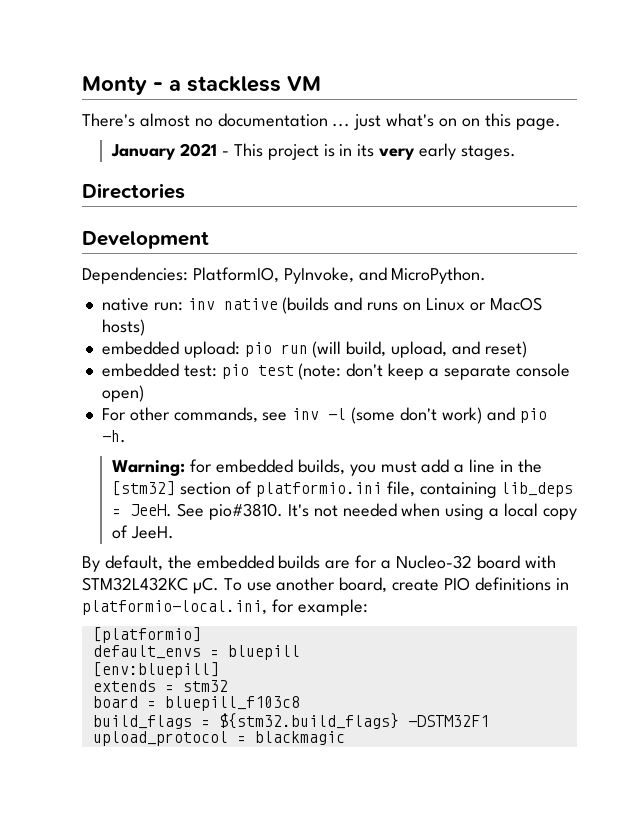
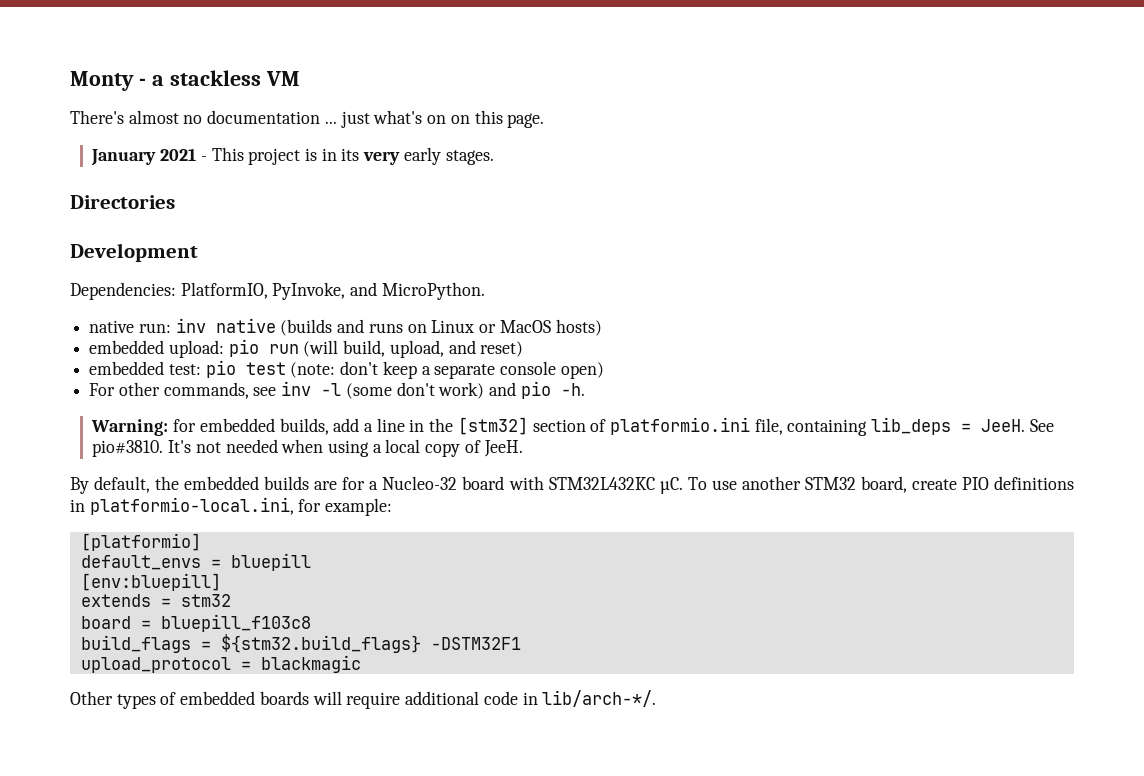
- Warning: for embedded builds, you must add a line in the [stm32] section of platformio.ini file, containing lib_deps = JeeH.
+ Warning: for embedded builds, add a line in the [stm32] section of platformio.ini file, containing lib_deps = JeeH.
- To use another board, create PIO definitions in platformio-local.ini, for example:
+ To use another STM32 board, create PIO definitions in platformio-local.ini, for example:
+ Other types of embedded boards will require additional code in lib/arch-*/.

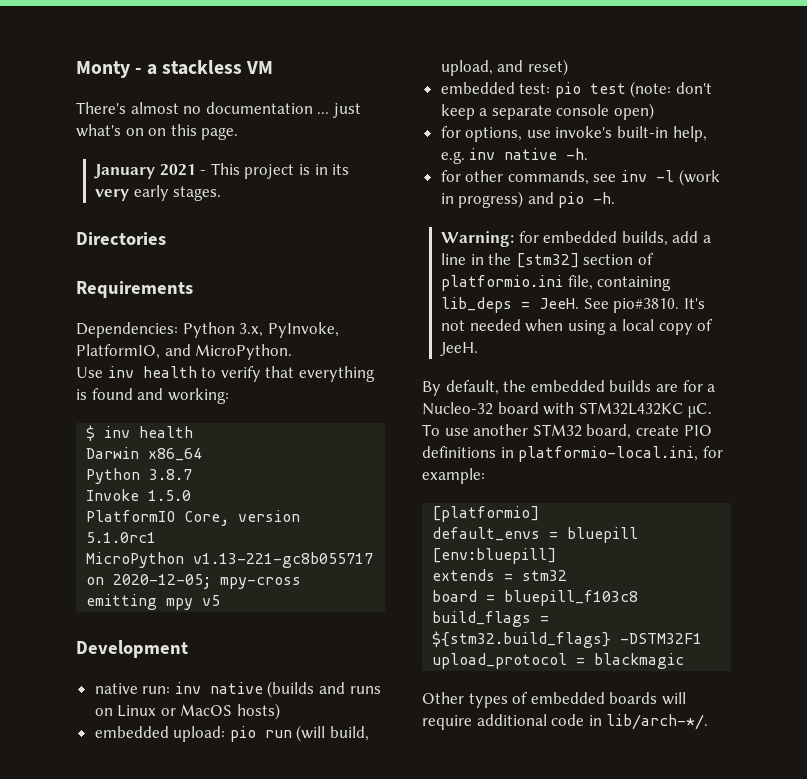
- Development
+ Requirements
- Dependencies: PlatformIO, PyInvoke, and MicroPython.
+ Dependencies: Python 3.x, PyInvoke, PlatformIO, and MicroPython.
+ Use inv health to verify that everything is found and working:
+ $ inv health
+ Darwin x86_64
+ Python 3.8.7
+ Invoke 1.5.0
+ PlatformIO Core, version 5.1.0rc1
+ MicroPython v1.13-221-gc8b055717 on 2020-12-05; mpy-cross emitting mpy v5
+ Development
- For other commands, see inv -l (some don't work) and pio -h.
+ for options, use invoke's built-in help, e.g. inv native -h.
+ for other commands, see inv -l (work in progress) and pio -h.

